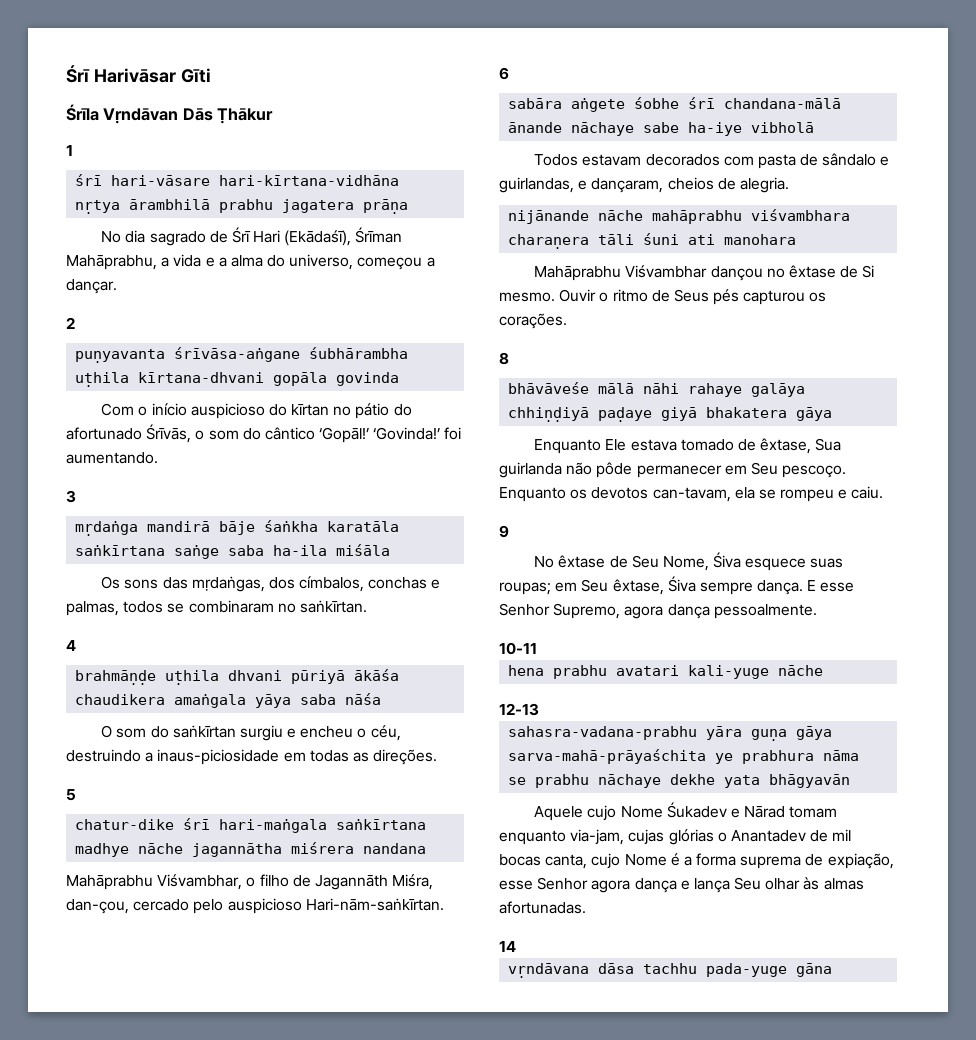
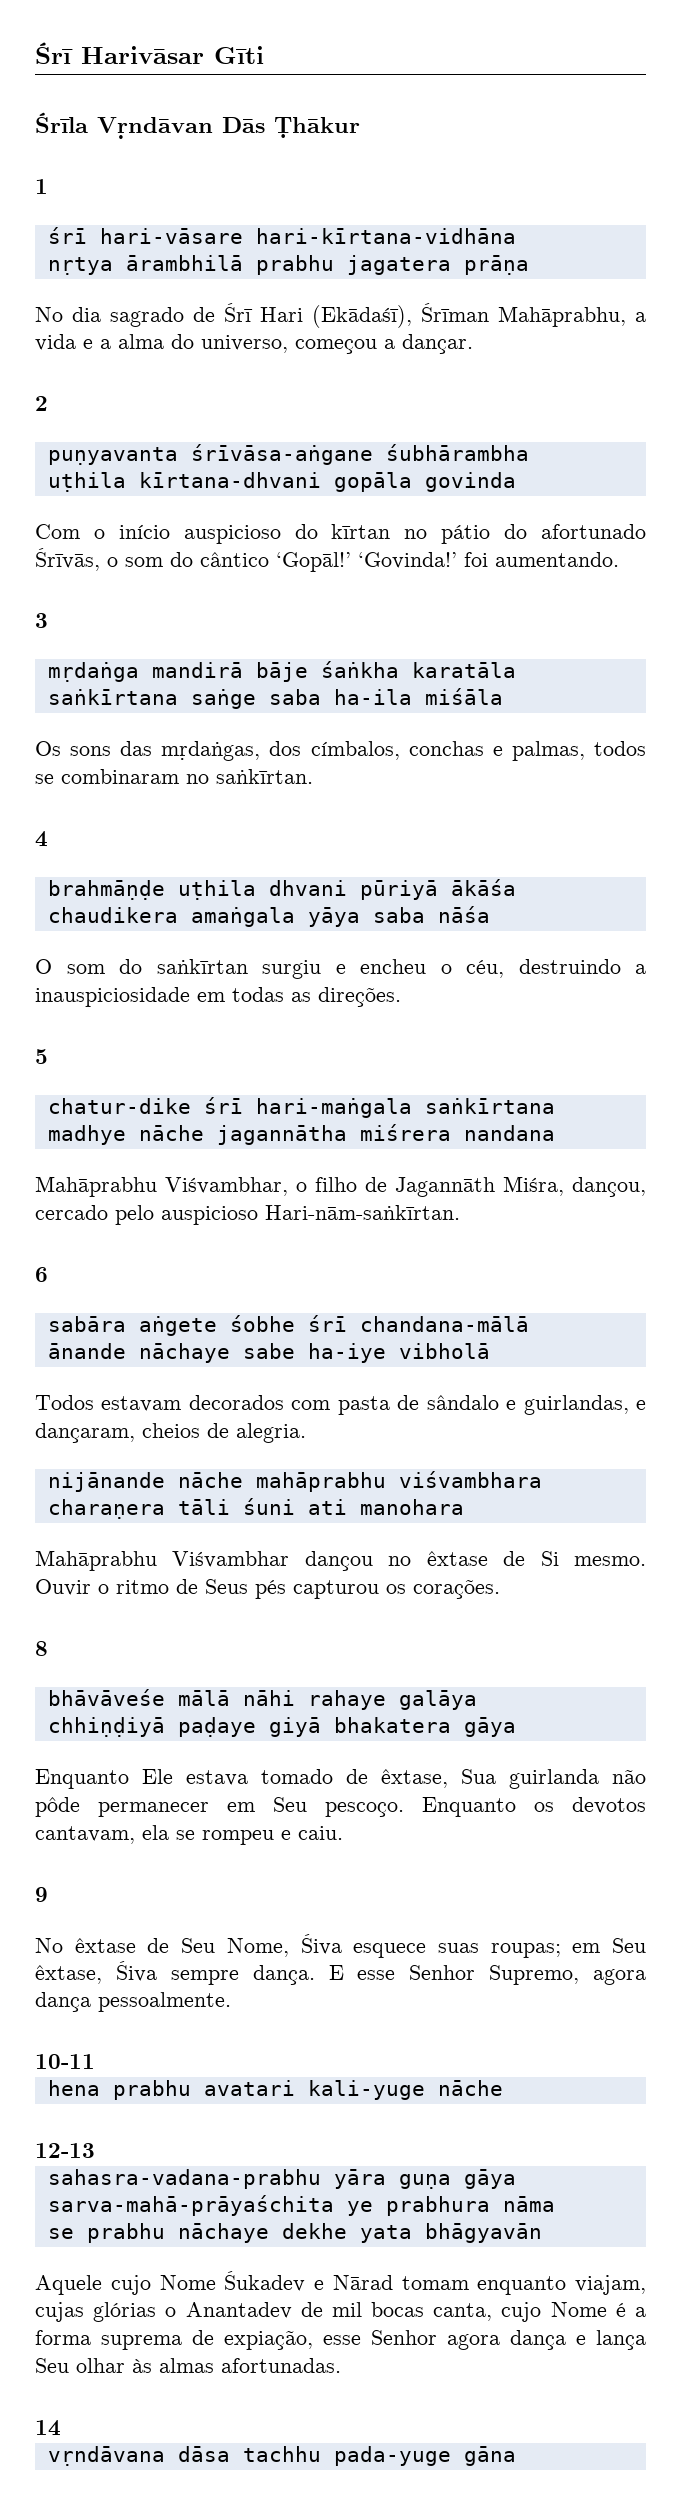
- O som do saṅkīrtan surgiu e encheu o céu, destruindo a inaus-piciosidade em todas as direções.
+ O som do saṅkīrtan surgiu e encheu o céu, destruindo a inauspiciosidade em todas as direções.
- Mahāprabhu Viśvambhar, o filho de Jagannāth Miśra, dan-çou, cercado pelo auspicioso Hari-nām-saṅkīrtan.
+ Mahāprabhu Viśvambhar, o filho de Jagannāth Miśra, dançou, cercado pelo auspicioso Hari-nām-saṅkīrtan.
- Enquanto os devotos can-tavam, ela se rompeu e caiu.
+ Enquanto os devotos cantavam, ela se rompeu e caiu.
- Aquele cujo Nome Śukadev e Nārad tomam enquanto via-jam, cujas glórias o Anantadev de mil bocas canta, cujo Nome é a forma suprema de expiação, esse Senhor agora dança e lança Seu olhar às almas afortunadas.
+ Aquele cujo Nome Śukadev e Nārad tomam enquanto viajam, cujas glórias o Anantadev de mil bocas canta, cujo Nome é a forma suprema de expiação, esse Senhor agora dança e lança Seu olhar às almas afortunadas.

